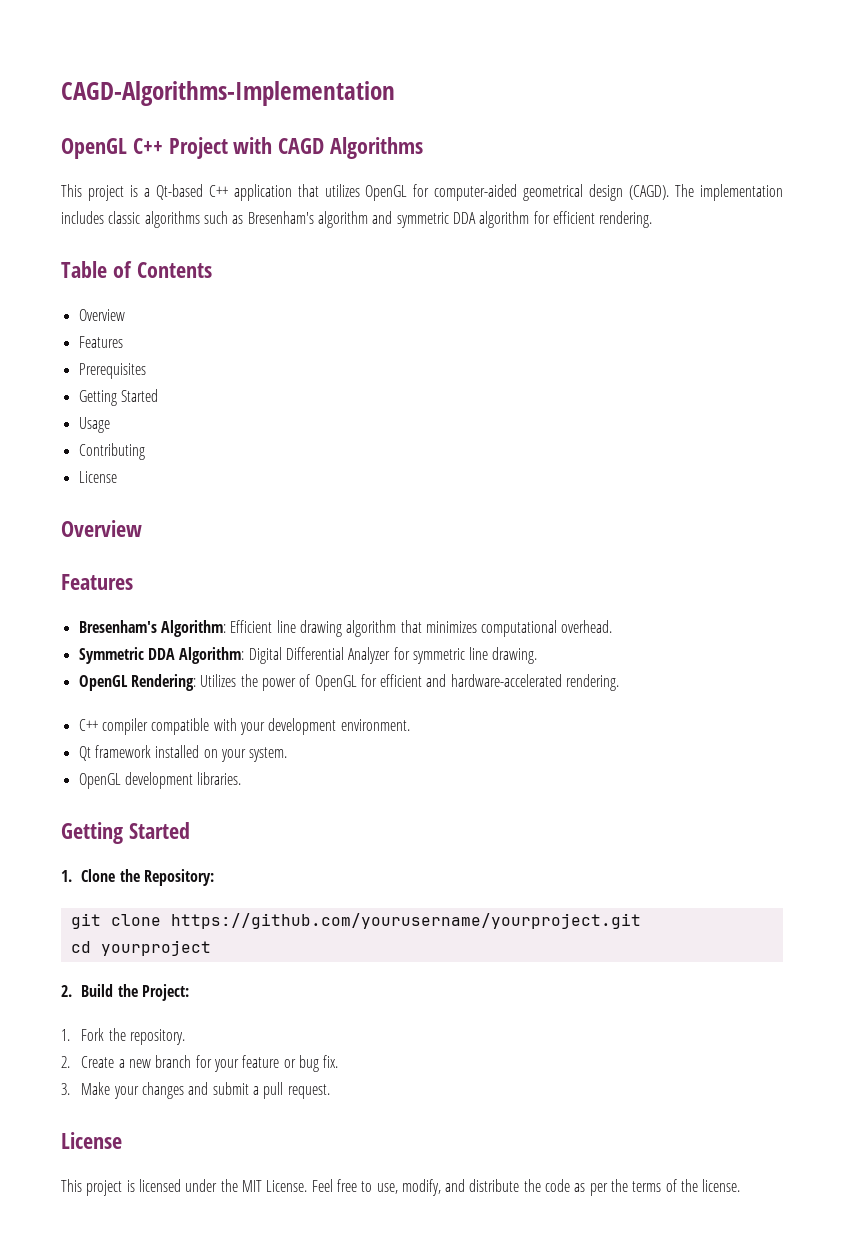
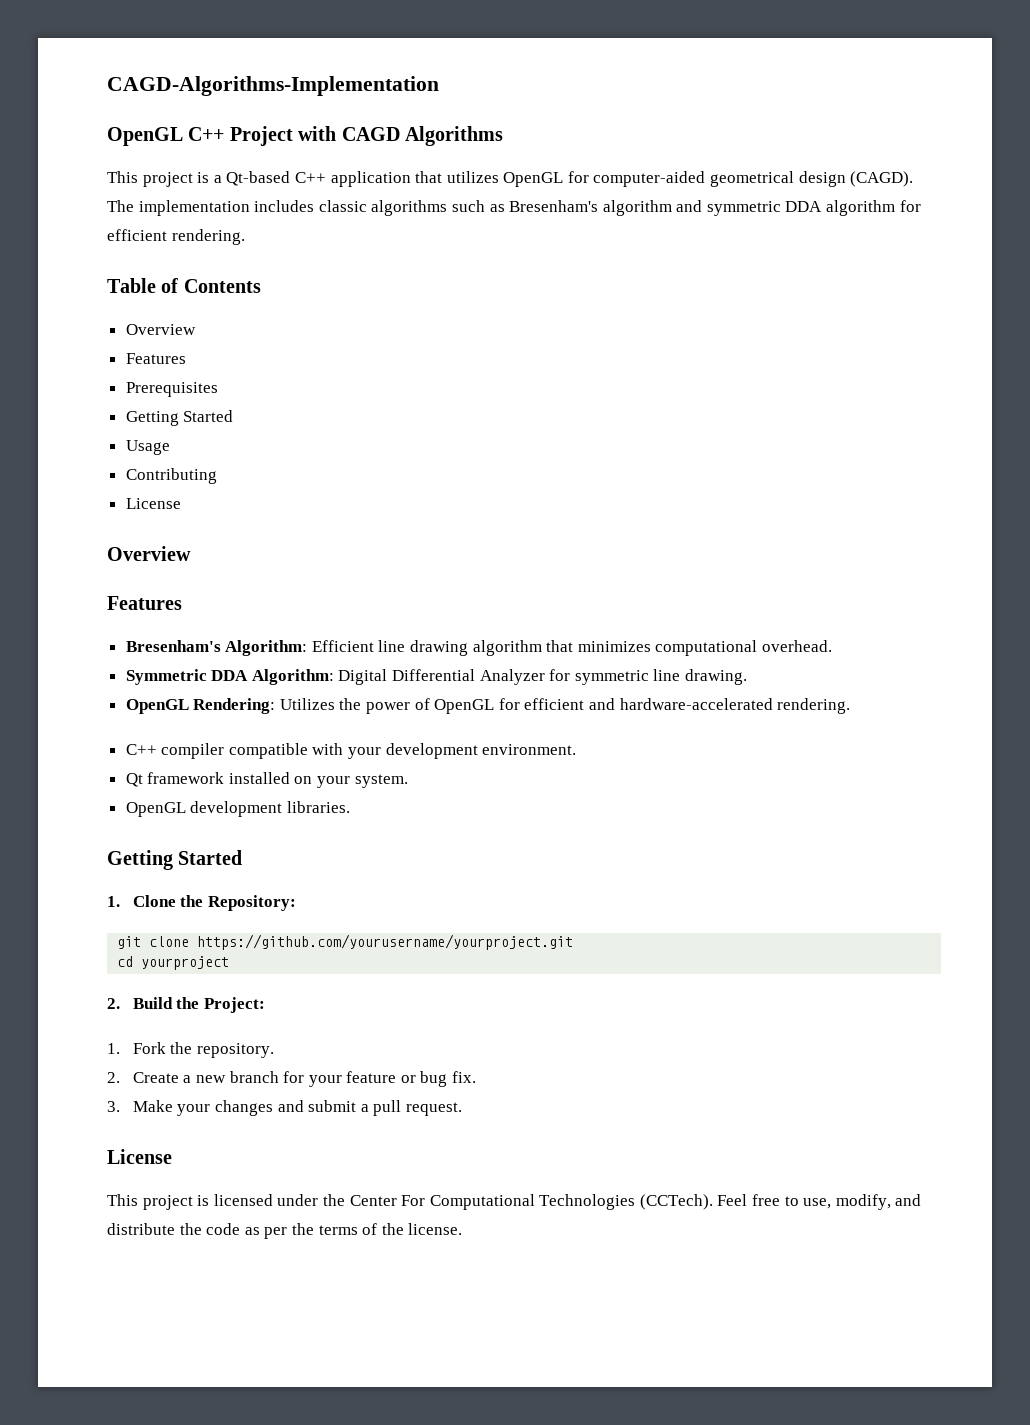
- This project is licensed under the MIT License.
+ This project is licensed under the Center For Computational Technologies (CCTech).

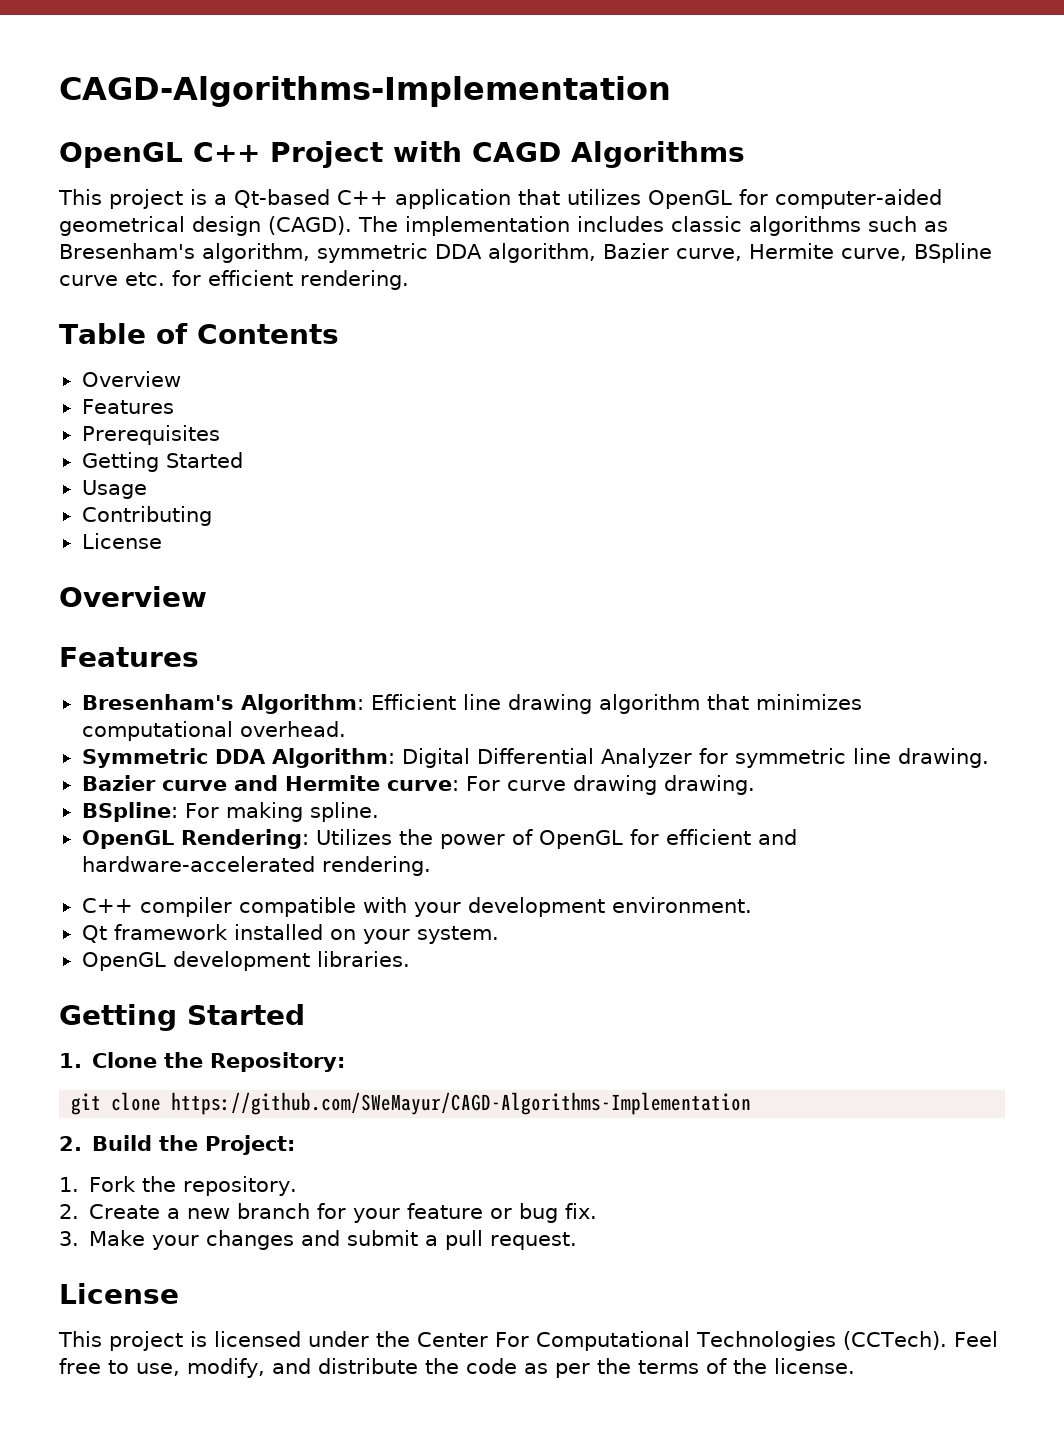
- The implementation includes classic algorithms such as Bresenham's algorithm and symmetric DDA algorithm for efficient rendering.
+ The implementation includes classic algorithms such as Bresenham's algorithm, symmetric DDA algorithm, Bazier curve, Hermite curve, BSpline curve etc. for efficient rendering.
+ Bazier curve and Hermite curve: For curve drawing drawing.
+ BSpline: For making spline.
- git clone https://github.com/yourusername/yourproject.git
- cd yourproject
+ git clone https://github.com/SWeMayur/CAGD-Algorithms-Implementation

